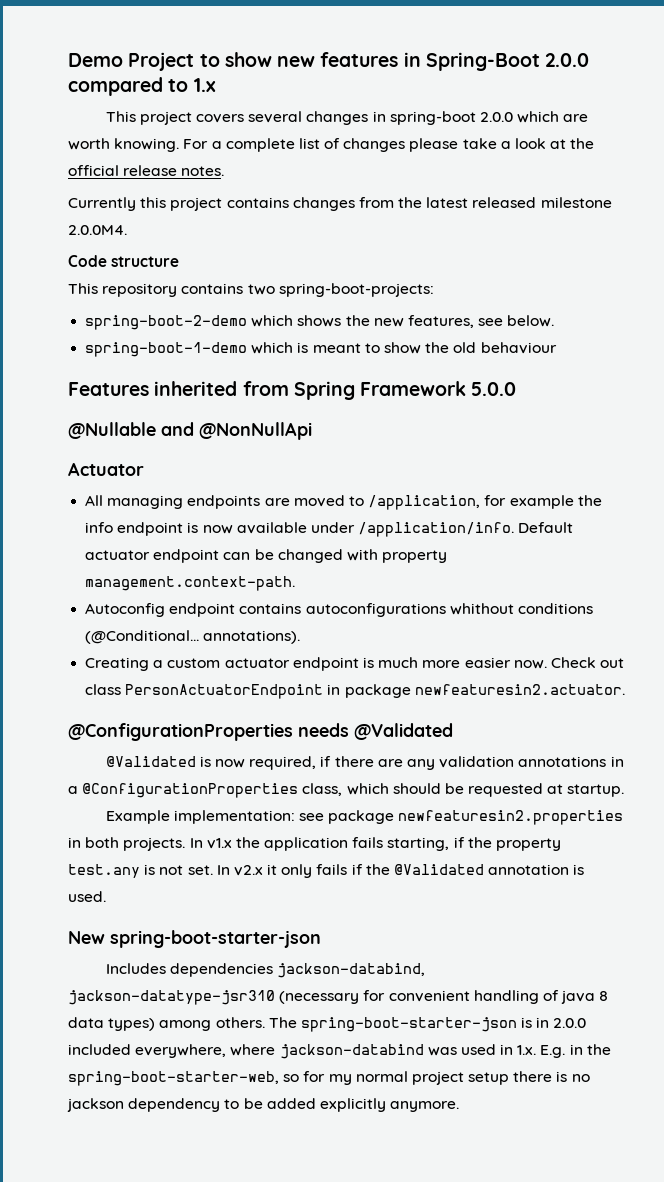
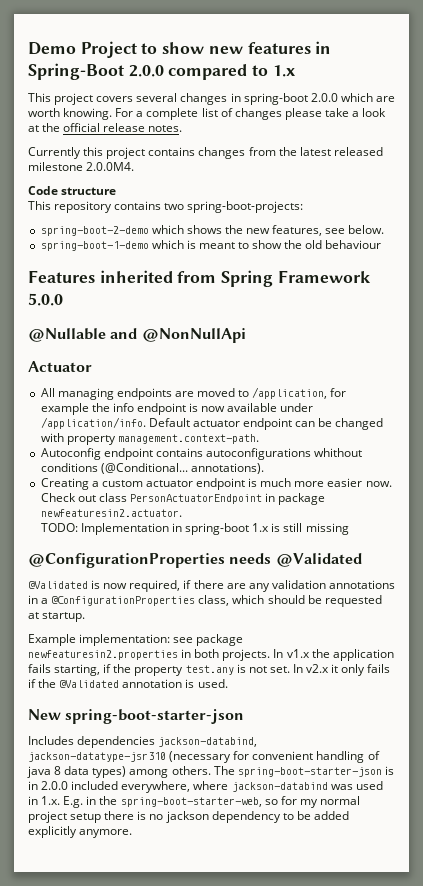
+ TODO: Implementation in spring-boot 1.x is still missing

